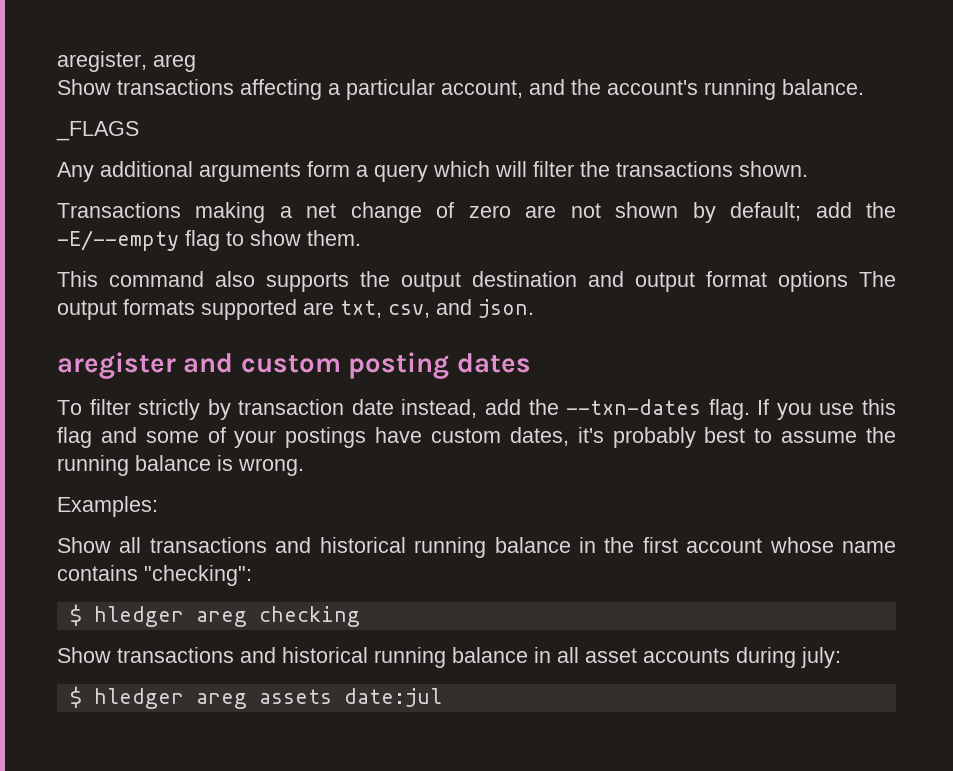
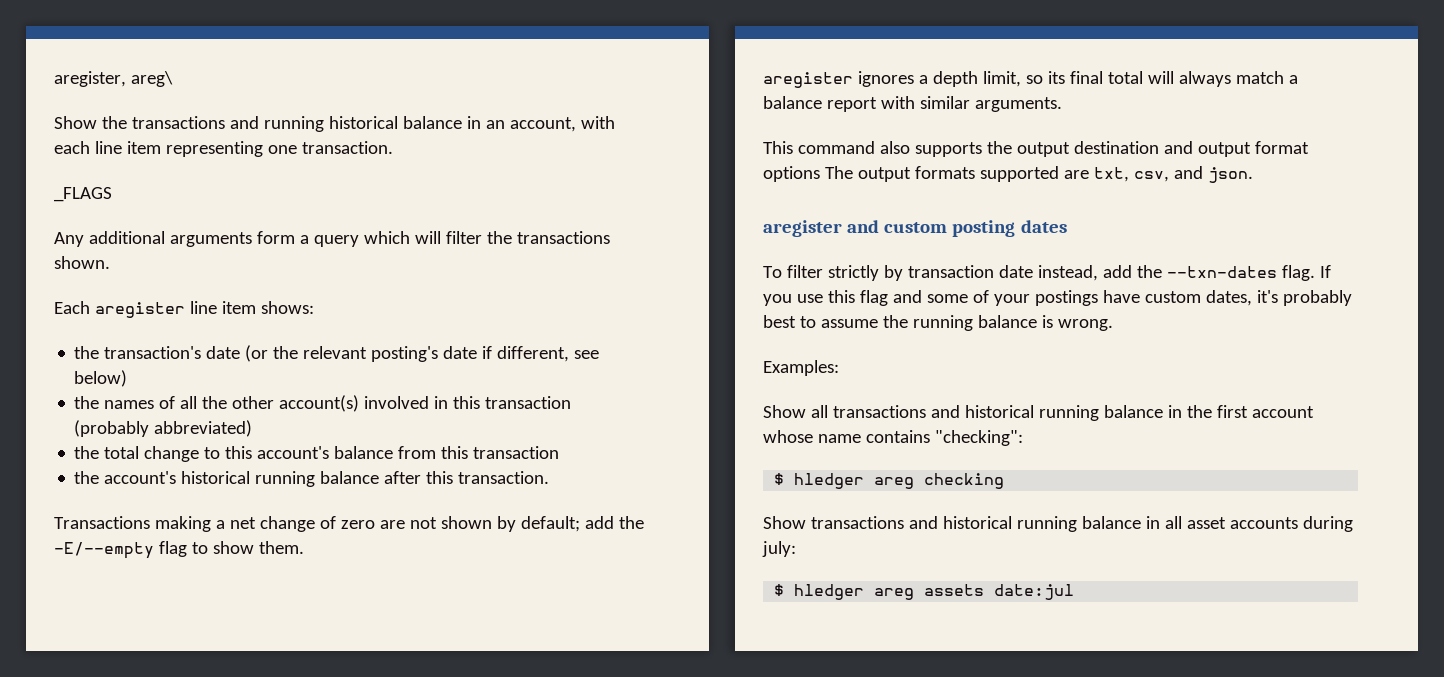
- aregister, areg
- Show transactions affecting a particular account, and the account's running balance.
+ aregister, areg\
+ Show the transactions and running historical balance in an account, with each line item representing one transaction.
+ Each aregister line item shows:
+ the transaction's date (or the relevant posting's date if different, see below)
+ the names of all the other account(s) involved in this transaction (probably abbreviated)
+ the total change to this account's balance from this transaction
+ the account's historical running balance after this transaction.
+ aregister ignores a depth limit, so its final total will always match a balance report with similar arguments.

